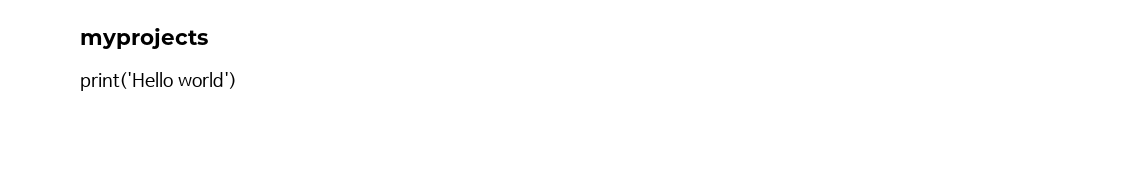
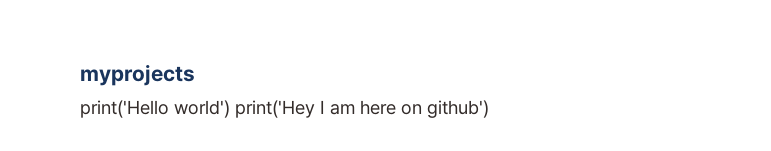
- print('Hello world')
+ print('Hello world') print('Hey I am here on github')

